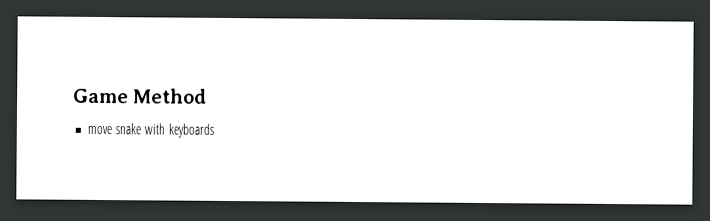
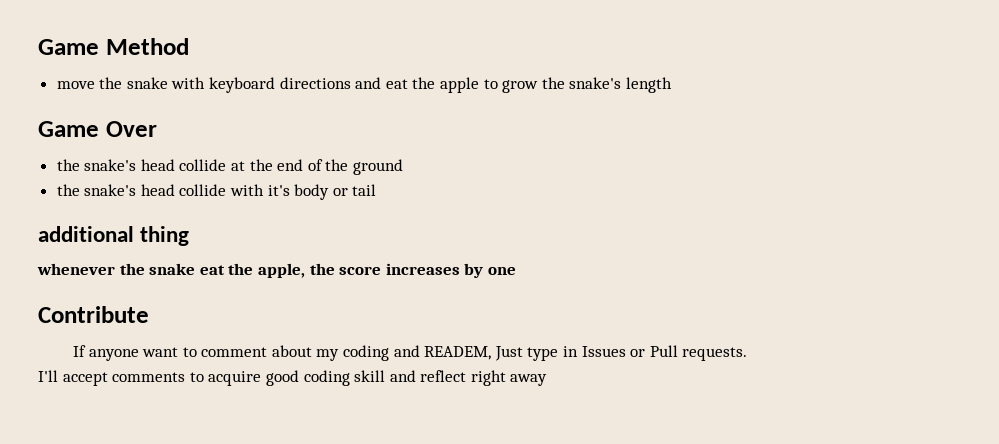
- move snake with keyboards
+ move the snake with keyboard directions and eat the apple to grow the snake's length
+ Game Over
+ the snake's head collide at the end of the ground
+ the snake's head collide with it's body or tail
+ additional thing
+ whenever the snake eat the apple, the score increases by one
+ Contribute
+ If anyone want to comment about my coding and READEM, Just type in Issues or Pull requests.
+ I'll accept comments to acquire good coding skill and reflect right away

